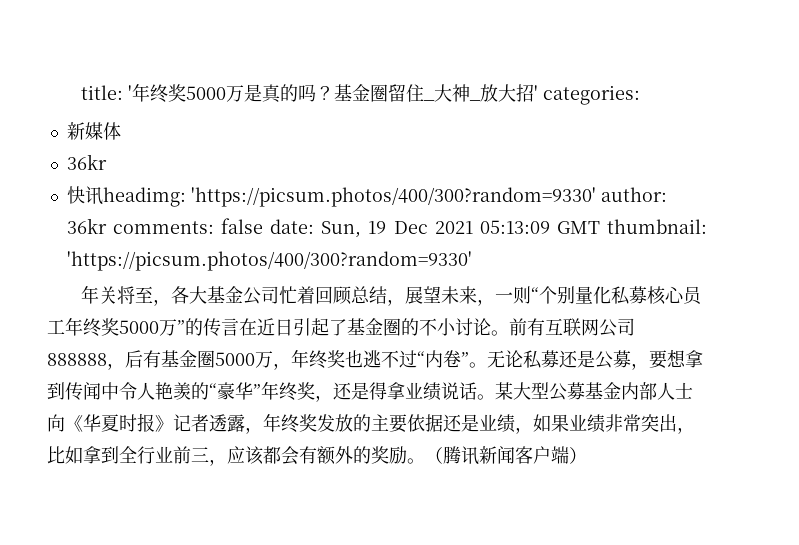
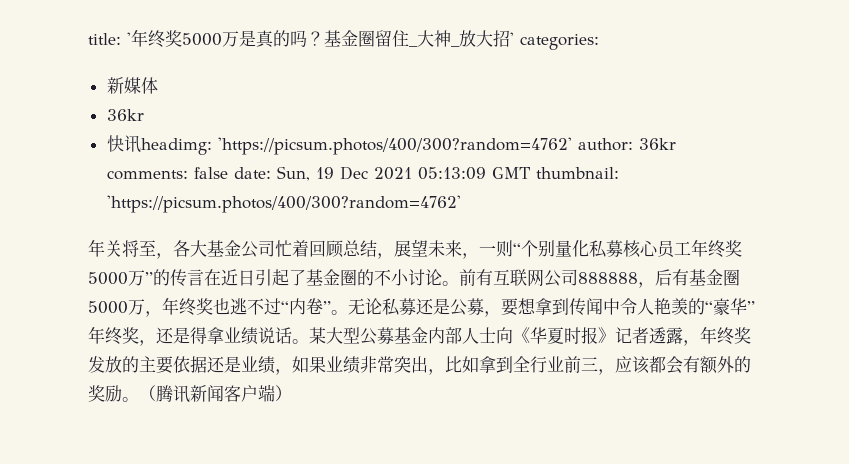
- 快讯headimg: 'https://picsum.photos/400/300?random=9330' author: 36kr comments: false date: Sun, 19 Dec 2021 05:13:09 GMT thumbnail: 'https://picsum.photos/400/300?random=9330'
+ 快讯headimg: 'https://picsum.photos/400/300?random=4762' author: 36kr comments: false date: Sun, 19 Dec 2021 05:13:09 GMT thumbnail: 'https://picsum.photos/400/300?random=4762'

